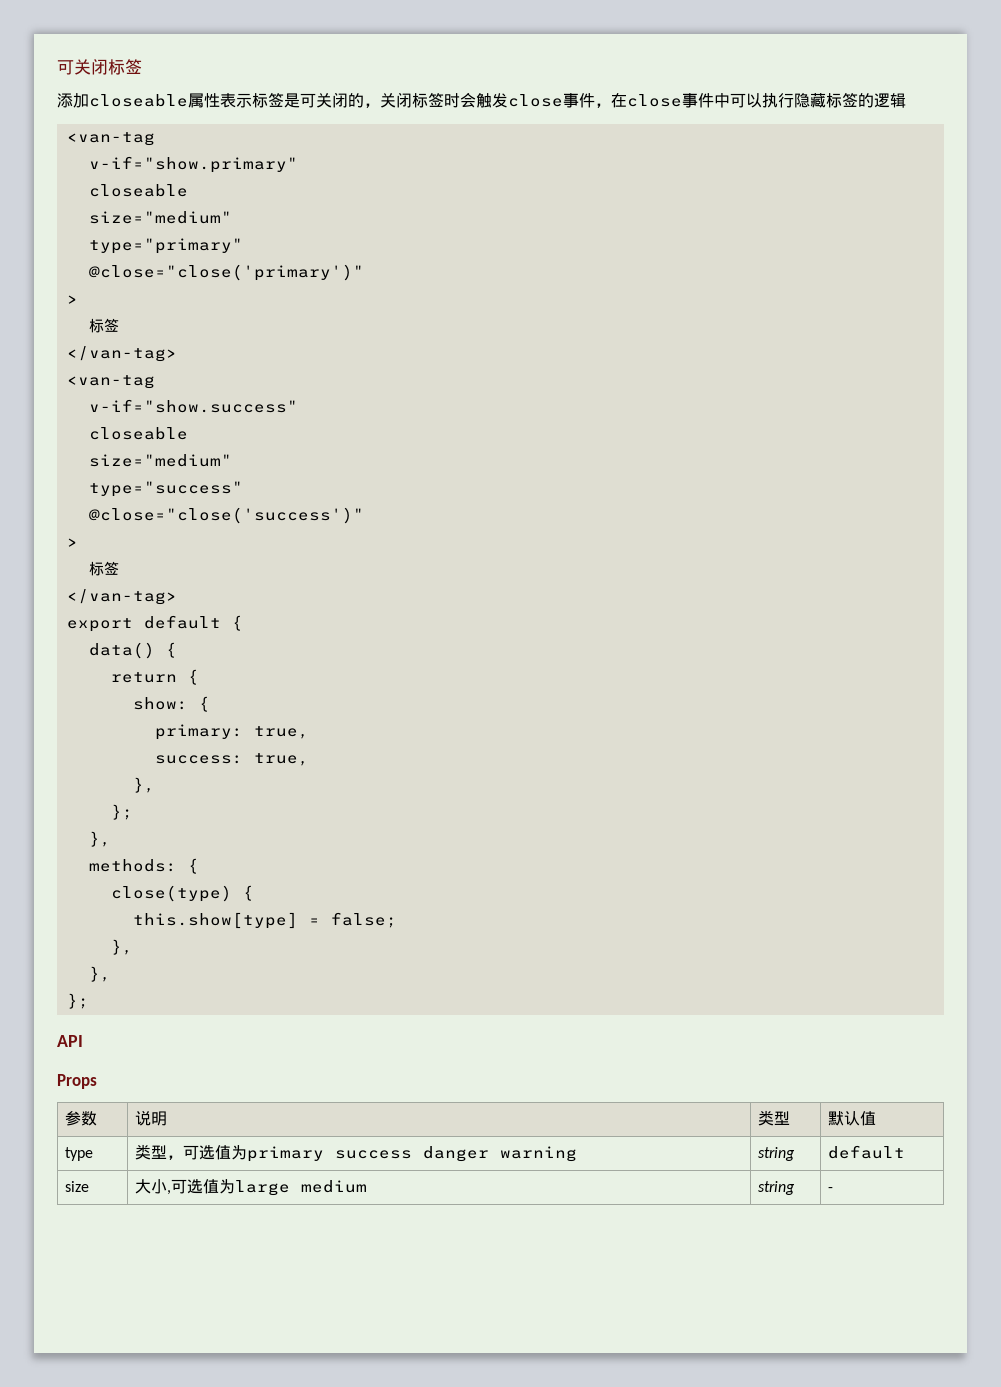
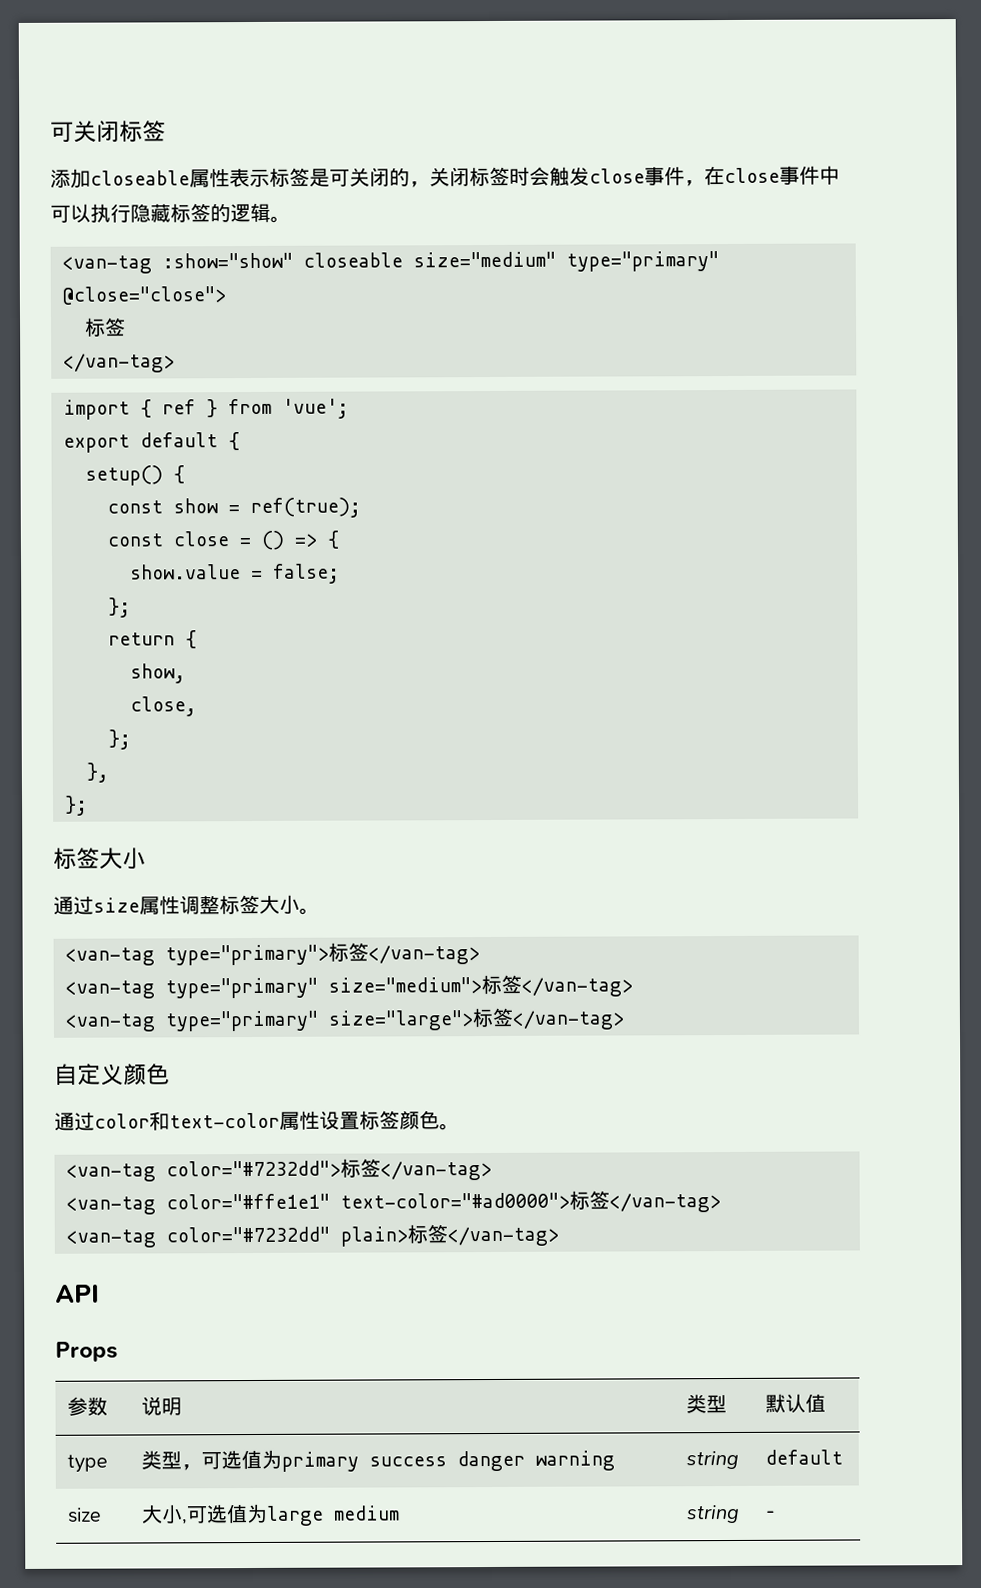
- 添加closeable属性表示标签是可关闭的，关闭标签时会触发close事件，在close事件中可以执行隐藏标签的逻辑
- <van-tag
- v-if="show.primary"
- closeable
- size="medium"
- type="primary"
- @close="close('primary')"
- >
+ 添加closeable属性表示标签是可关闭的，关闭标签时会触发close事件，在close事件中可以执行隐藏标签的逻辑。
+ <van-tag :show="show" closeable size="medium" type="primary" @close="close">
  标签
  </van-tag>
- <van-tag
- v-if="show.success"
- closeable
- size="medium"
- type="success"
- @close="close('success')"
- >
- 标签
- </van-tag>
+ import { ref } from 'vue';
- data() {
+ setup() {
+ const show = ref(true);
+ const close = () => {
+ show.value = false;
+ };
  return {
- show: {
- primary: true,
- success: true,
+ show,
+ close,
+ };
  },
  };
- },
- methods: {
- close(type) {
- this.show[type] = false;
- },
- },
- };
+ 标签大小
+ 通过size属性调整标签大小。
+ <van-tag type="primary">标签</van-tag>
+ <van-tag type="primary" size="medium">标签</van-tag>
+ <van-tag type="primary" size="large">标签</van-tag>
+ 自定义颜色
+ 通过color和text-color属性设置标签颜色。
+ <van-tag color="#7232dd">标签</van-tag>
+ <van-tag color="#ffe1e1" text-color="#ad0000">标签</van-tag>
+ <van-tag color="#7232dd" plain>标签</van-tag>

